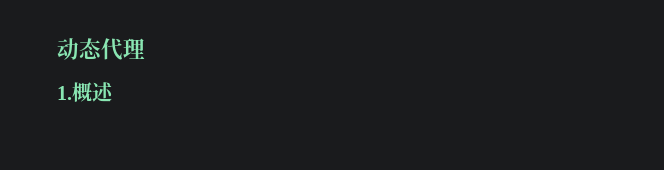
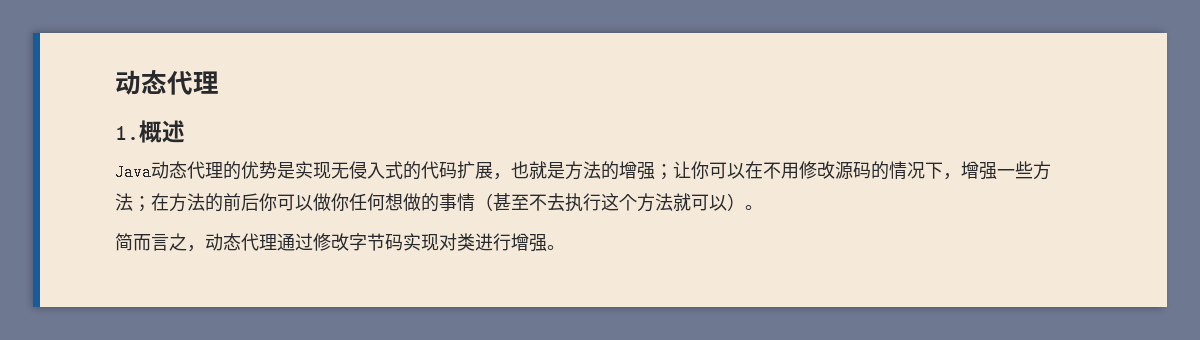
+ Java动态代理的优势是实现无侵入式的代码扩展，也就是方法的增强；让你可以在不用修改源码的情况下，增强一些方法；在方法的前后你可以做你任何想做的事情（甚至不去执行这个方法就可以）。
+ 简而言之，动态代理通过修改字节码实现对类进行增强。

